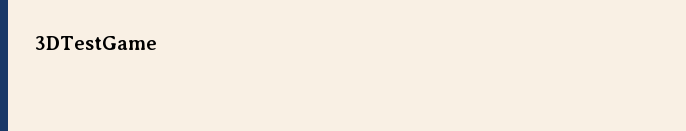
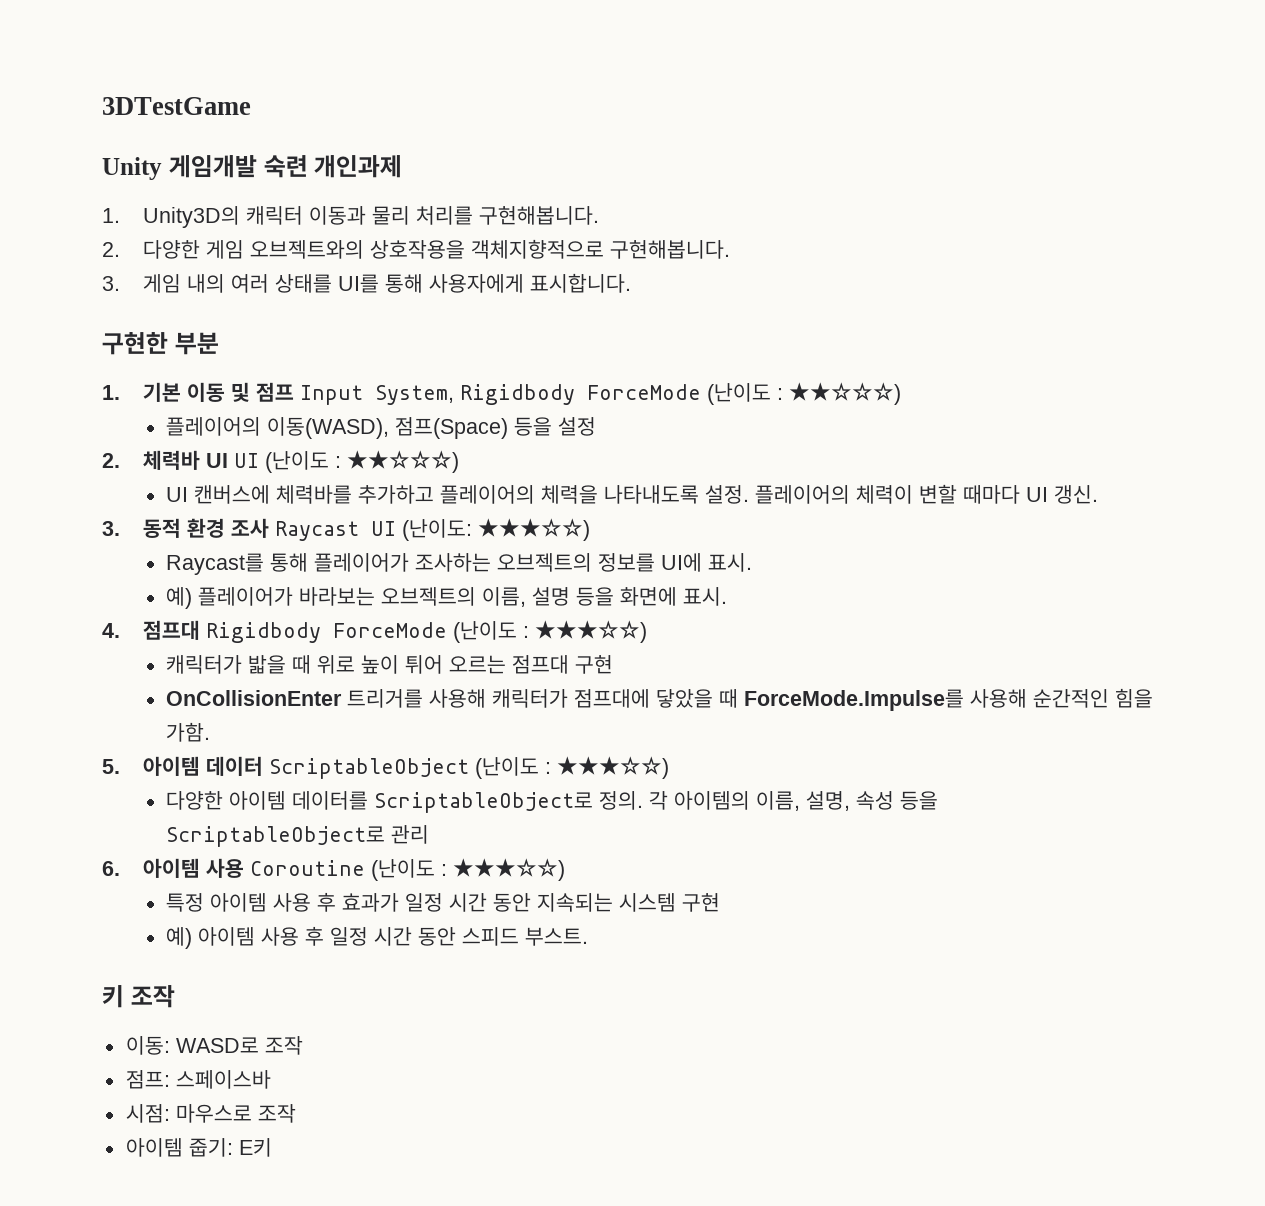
+ Unity 게임개발 숙련 개인과제
+ 1. Unity3D의 캐릭터 이동과 물리 처리를 구현해봅니다.
+ 2. 다양한 게임 오브젝트와의 상호작용을 객체지향적으로 구현해봅니다.
+ 3. 게임 내의 여러 상태를 UI를 통해 사용자에게 표시합니다.
+ 구현한 부분
+ 1. 기본 이동 및 점프 Input System, Rigidbody ForceMode (난이도 : ★★☆☆☆)
+ 플레이어의 이동(WASD), 점프(Space) 등을 설정
+ 2. 체력바 UI UI (난이도 : ★★☆☆☆)
+ UI 캔버스에 체력바를 추가하고 플레이어의 체력을 나타내도록 설정. 플레이어의 체력이 변할 때마다 UI 갱신.
+ 3. 동적 환경 조사 Raycast UI (난이도: ★★★☆☆)
+ Raycast를 통해 플레이어가 조사하는 오브젝트의 정보를 UI에 표시.
+ 예) 플레이어가 바라보는 오브젝트의 이름, 설명 등을 화면에 표시.
+ 4. 점프대 Rigidbody ForceMode (난이도 : ★★★☆☆)
+ 캐릭터가 밟을 때 위로 높이 튀어 오르는 점프대 구현
+ OnCollisionEnter 트리거를 사용해 캐릭터가 점프대에 닿았을 때 ForceMode.Impulse를 사용해 순간적인 힘을 가함.
+ 5. 아이템 데이터 ScriptableObject (난이도 : ★★★☆☆)
+ 다양한 아이템 데이터를 ScriptableObject로 정의. 각 아이템의 이름, 설명, 속성 등을 ScriptableObject로 관리
+ 6. 아이템 사용 Coroutine (난이도 : ★★★☆☆)
+ 특정 아이템 사용 후 효과가 일정 시간 동안 지속되는 시스템 구현
+ 예) 아이템 사용 후 일정 시간 동안 스피드 부스트.
+ 키 조작
+ 이동: WASD로 조작
+ 점프: 스페이스바
+ 시점: 마우스로 조작
+ 아이템 줍기: E키

